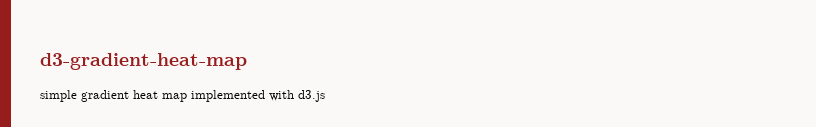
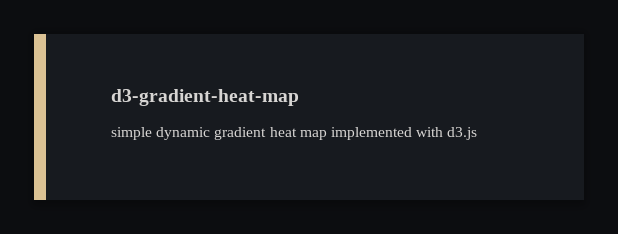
- simple gradient heat map implemented with d3.js
+ simple dynamic gradient heat map implemented with d3.js

